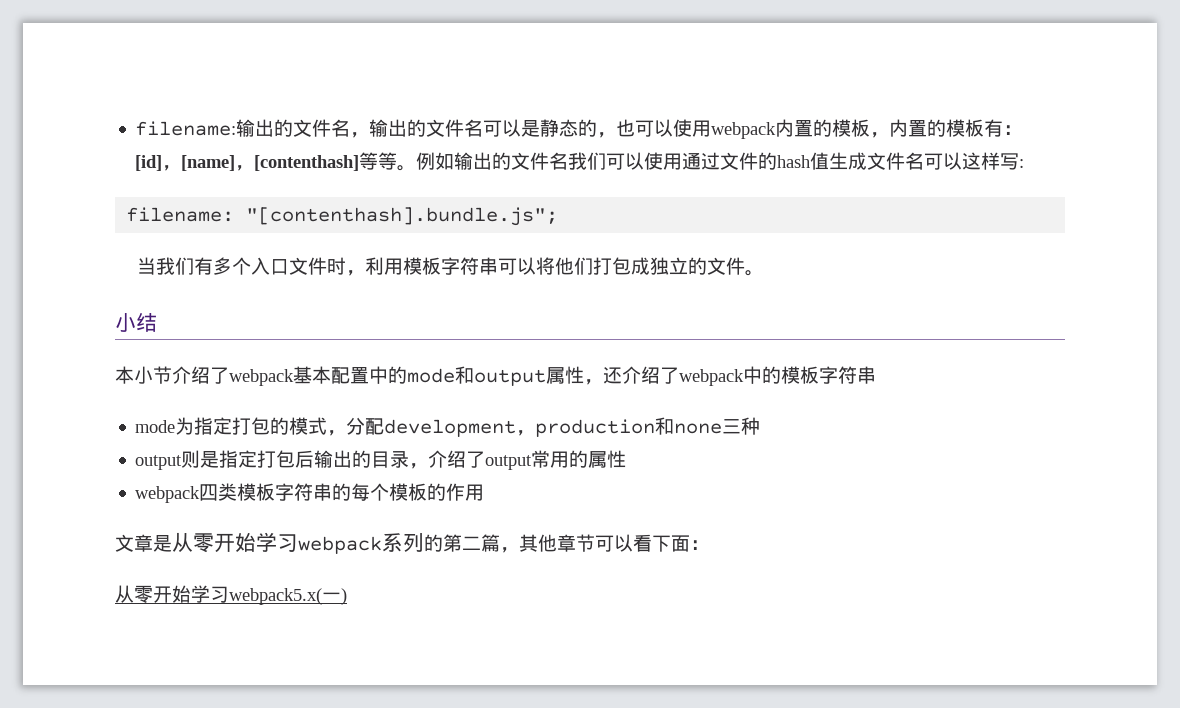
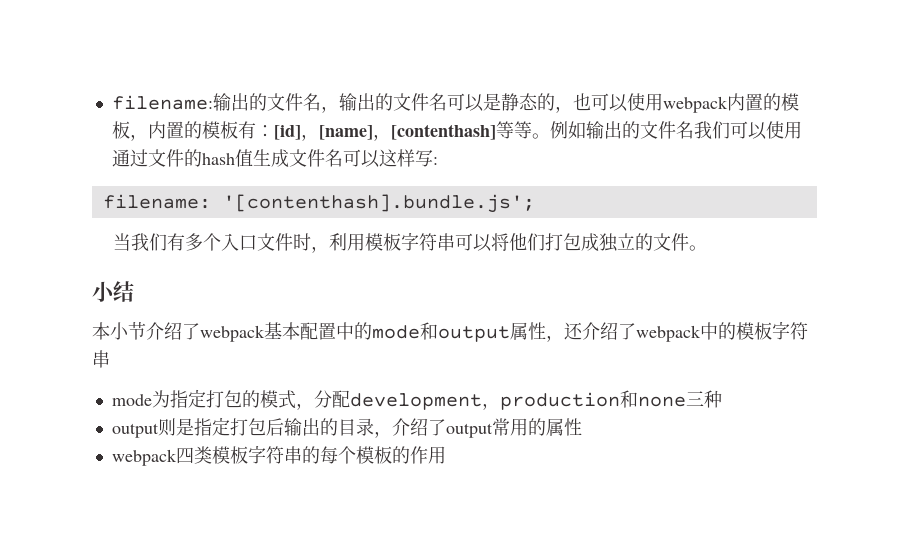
- filename: "[contenthash].bundle.js";
+ filename: '[contenthash].bundle.js';
- 文章是从零开始学习webpack系列的第二篇，其他章节可以看下面：
- 从零开始学习webpack5.x(一)

